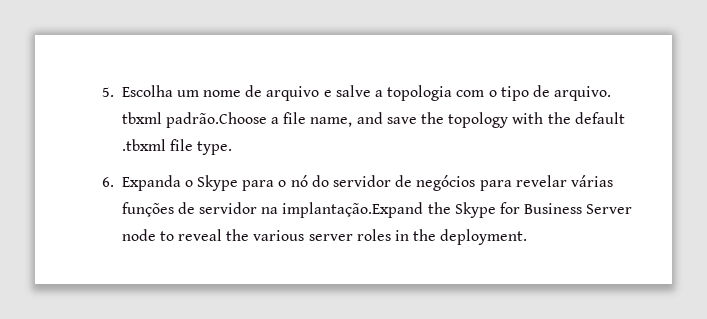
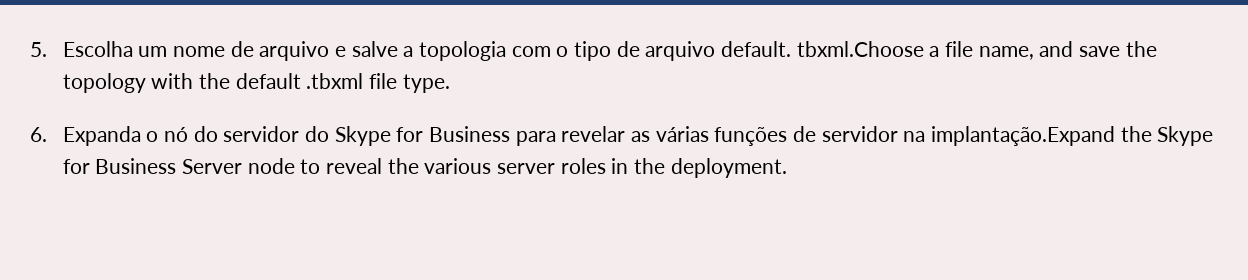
- 5. Escolha um nome de arquivo e salve a topologia com o tipo de arquivo. tbxml padrão.Choose a file name, and save the topology with the default .tbxml file type.
+ 5. Escolha um nome de arquivo e salve a topologia com o tipo de arquivo default. tbxml.Choose a file name, and save the topology with the default .tbxml file type.
- 6. Expanda o Skype para o nó do servidor de negócios para revelar várias funções de servidor na implantação.Expand the Skype for Business Server node to reveal the various server roles in the deployment.
+ 6. Expanda o nó do servidor do Skype for Business para revelar as várias funções de servidor na implantação.Expand the Skype for Business Server node to reveal the various server roles in the deployment.

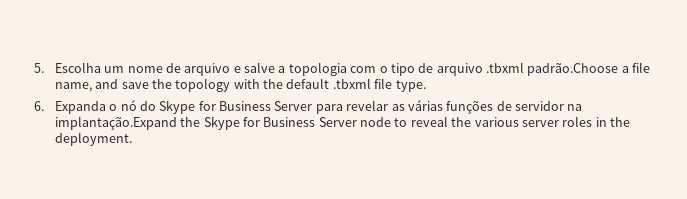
- 5. Escolha um nome de arquivo e salve a topologia com o tipo de arquivo default. tbxml.Choose a file name, and save the topology with the default .tbxml file type.
+ 5. Escolha um nome de arquivo e salve a topologia com o tipo de arquivo .tbxml padrão.Choose a file name, and save the topology with the default .tbxml file type.
- 6. Expanda o nó do servidor do Skype for Business para revelar as várias funções de servidor na implantação.Expand the Skype for Business Server node to reveal the various server roles in the deployment.
+ 6. Expanda o nó do Skype for Business Server para revelar as várias funções de servidor na implantação.Expand the Skype for Business Server node to reveal the various server roles in the deployment.

